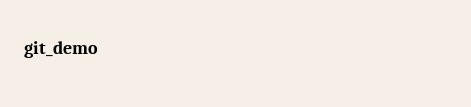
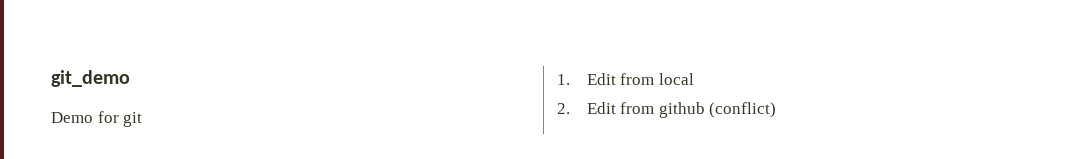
+ Demo for git
+ 1. Edit from local
+ 2. Edit from github (conflict)

